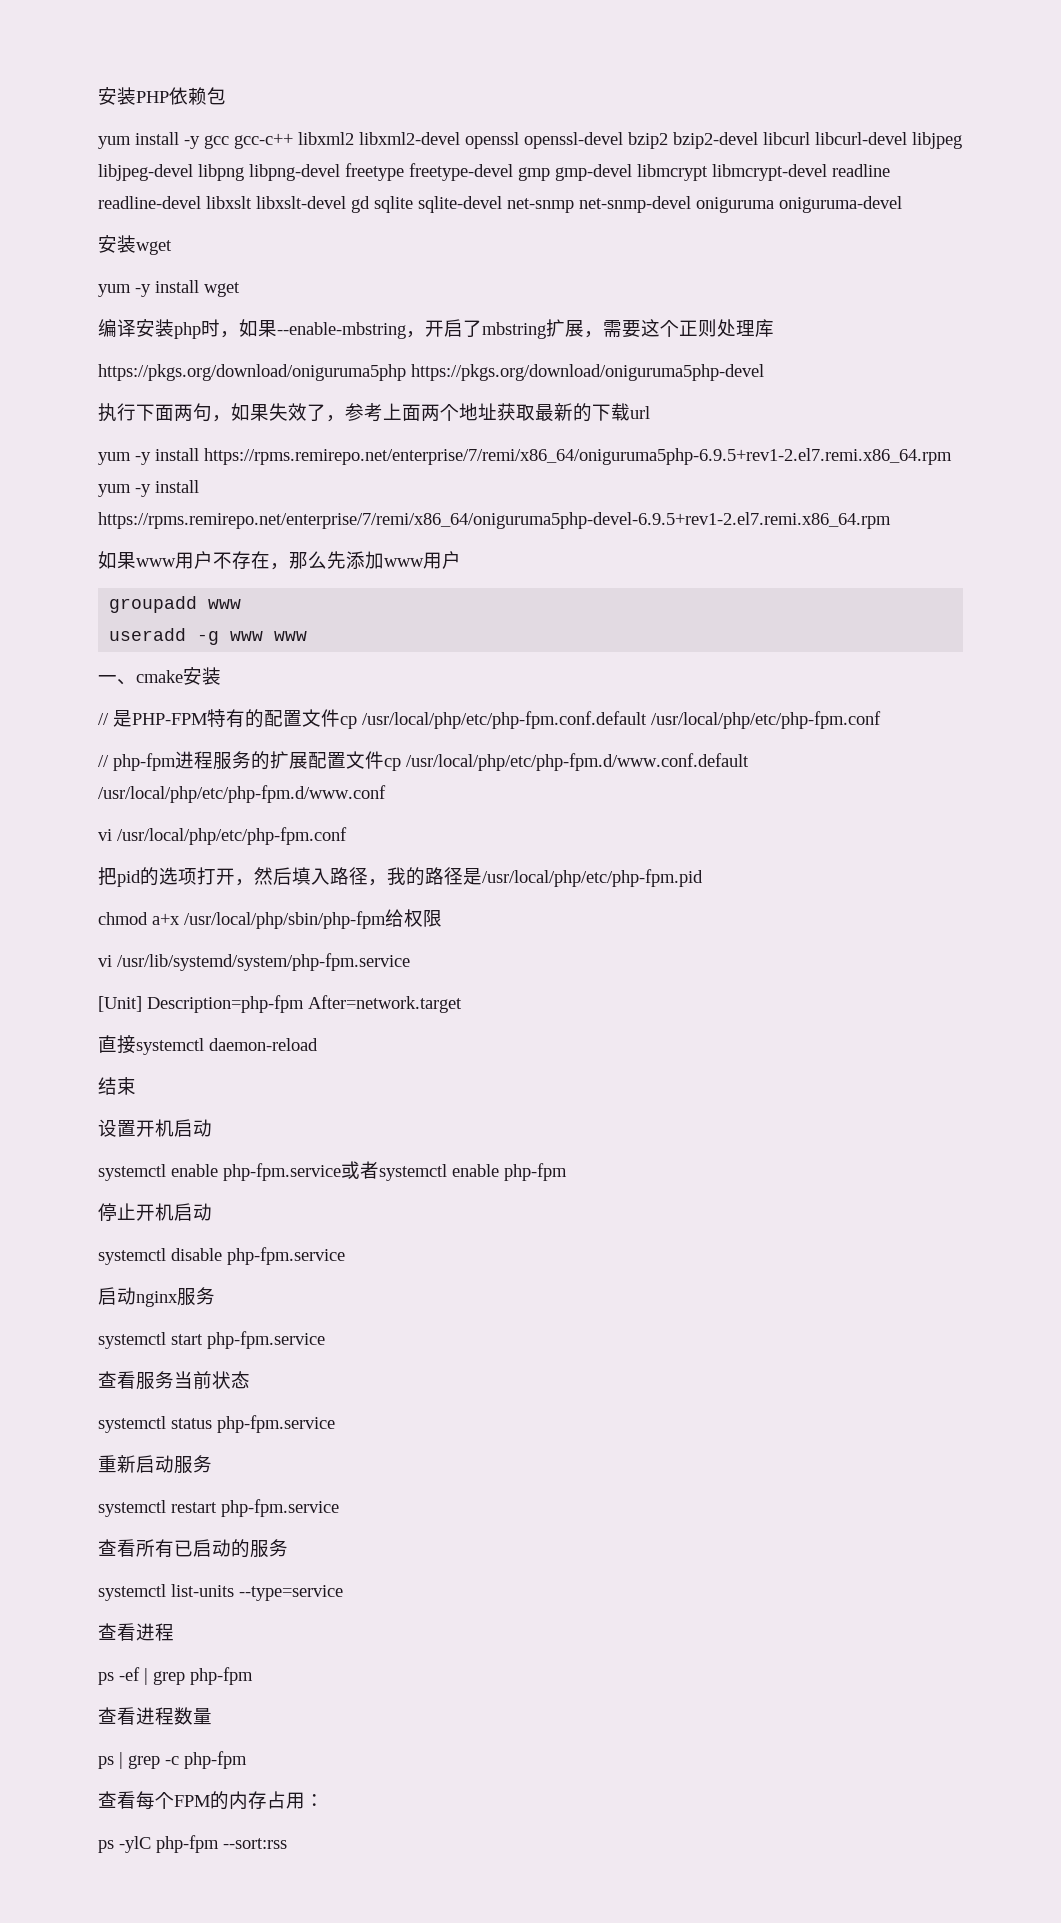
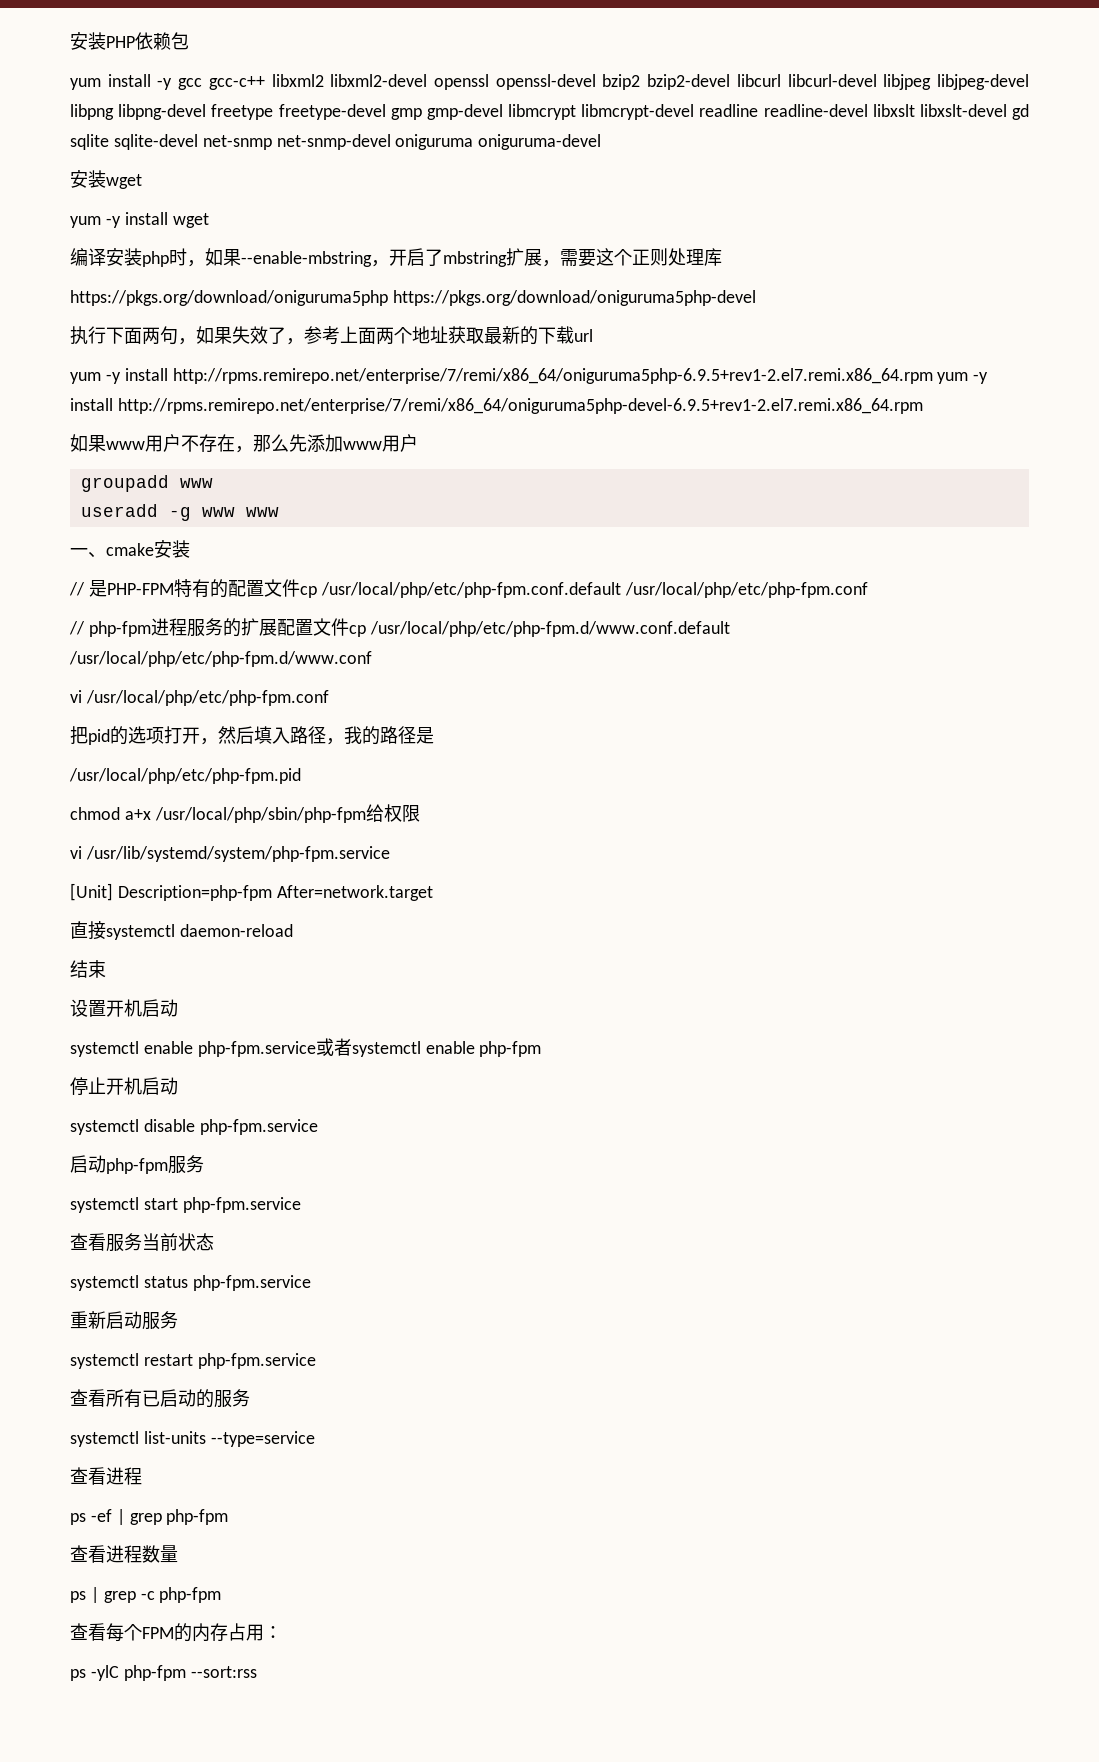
- yum -y install https://rpms.remirepo.net/enterprise/7/remi/x86_64/oniguruma5php-6.9.5+rev1-2.el7.remi.x86_64.rpm yum -y install https://rpms.remirepo.net/enterprise/7/remi/x86_64/oniguruma5php-devel-6.9.5+rev1-2.el7.remi.x86_64.rpm
+ yum -y install http://rpms.remirepo.net/enterprise/7/remi/x86_64/oniguruma5php-6.9.5+rev1-2.el7.remi.x86_64.rpm yum -y install http://rpms.remirepo.net/enterprise/7/remi/x86_64/oniguruma5php-devel-6.9.5+rev1-2.el7.remi.x86_64.rpm
- 把pid的选项打开，然后填入路径，我的路径是/usr/local/php/etc/php-fpm.pid
+ 把pid的选项打开，然后填入路径，我的路径是
+ /usr/local/php/etc/php-fpm.pid
- 启动nginx服务
+ 启动php-fpm服务

